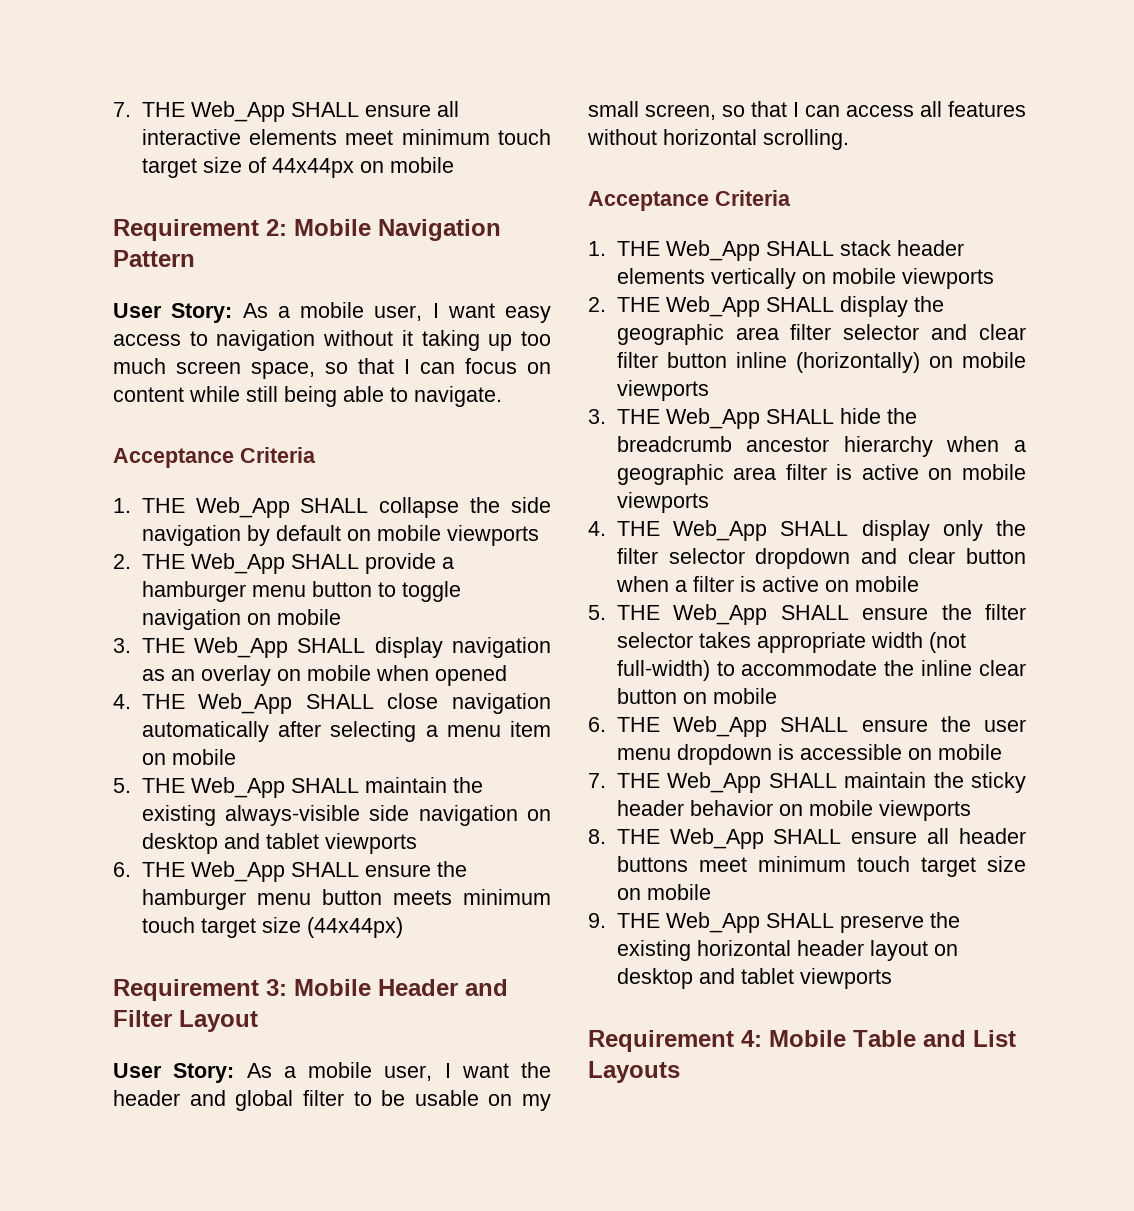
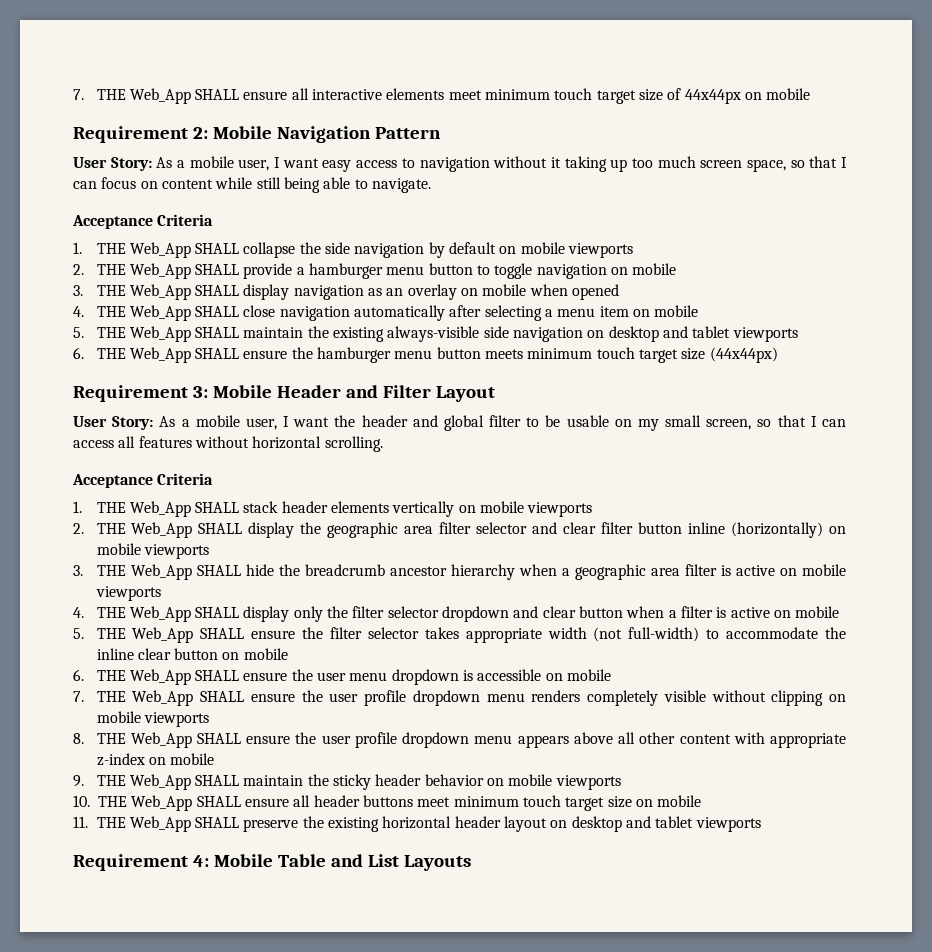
- 7. THE Web_App SHALL maintain the sticky header behavior on mobile viewports
+ 7. THE Web_App SHALL ensure the user profile dropdown menu renders completely visible without clipping on mobile viewports
+ 8. THE Web_App SHALL ensure the user profile dropdown menu appears above all other content with appropriate z-index on mobile
+ 9. THE Web_App SHALL maintain the sticky header behavior on mobile viewports
- 8. THE Web_App SHALL ensure all header buttons meet minimum touch target size on mobile
+ 10. THE Web_App SHALL ensure all header buttons meet minimum touch target size on mobile
- 9. THE Web_App SHALL preserve the existing horizontal header layout on desktop and tablet viewports
+ 11. THE Web_App SHALL preserve the existing horizontal header layout on desktop and tablet viewports

